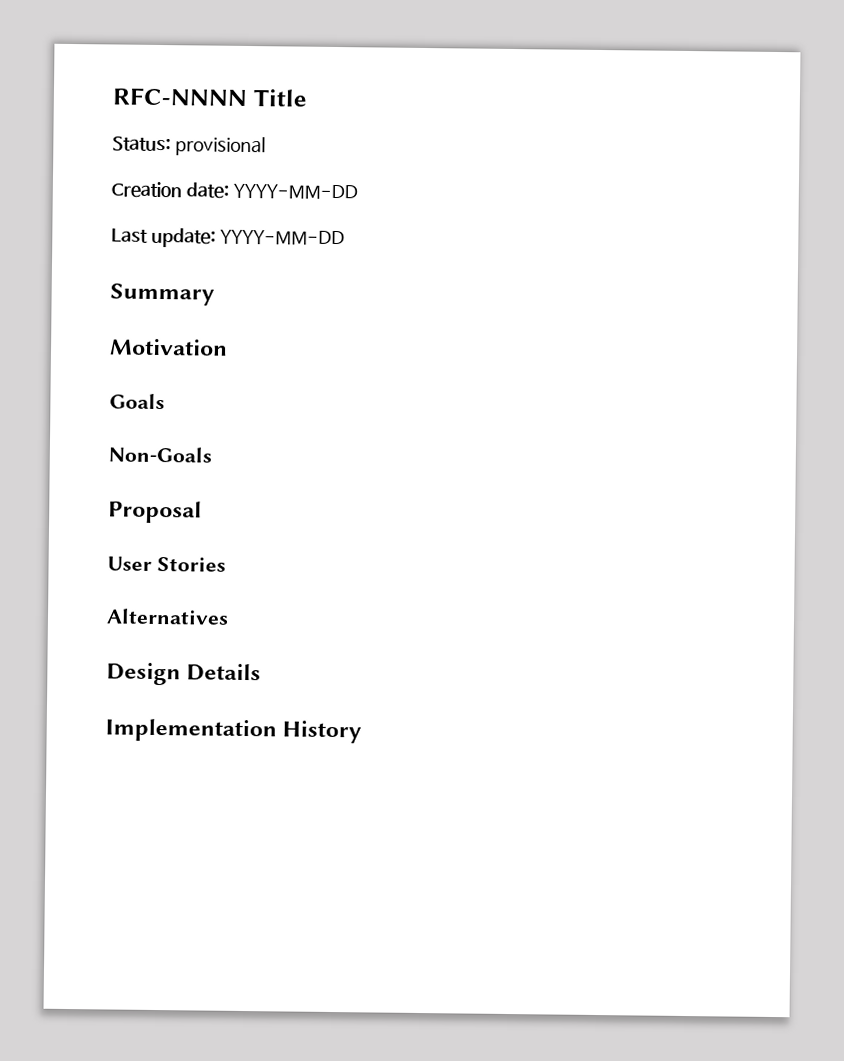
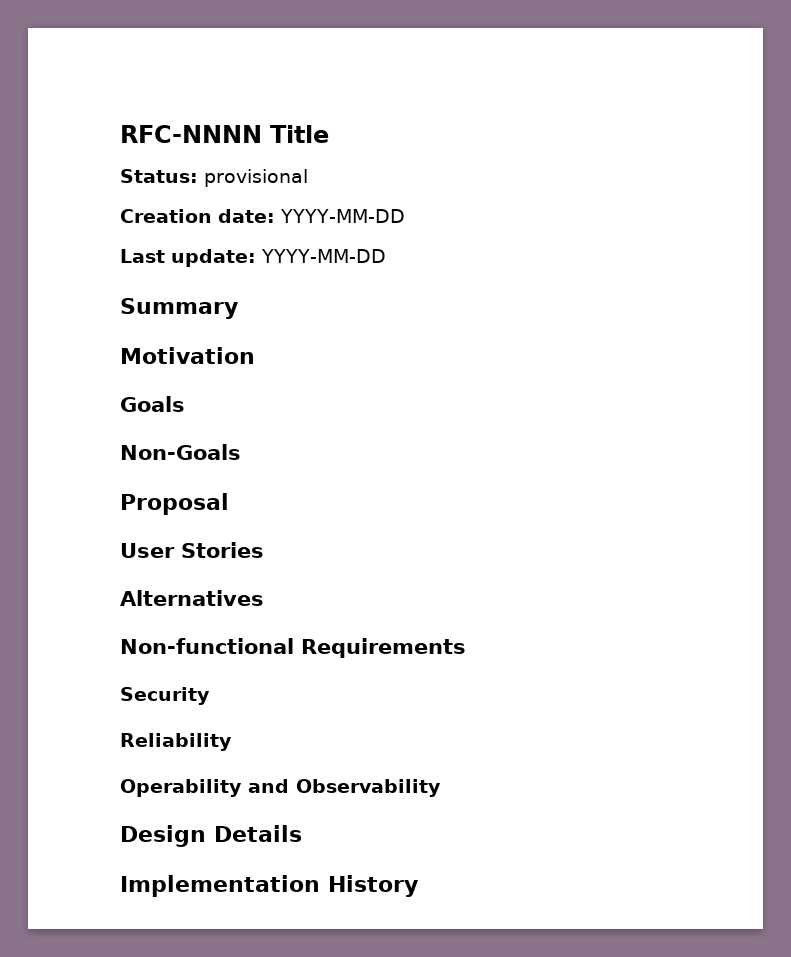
+ Non-functional Requirements
+ Security
+ Reliability
+ Operability and Observability

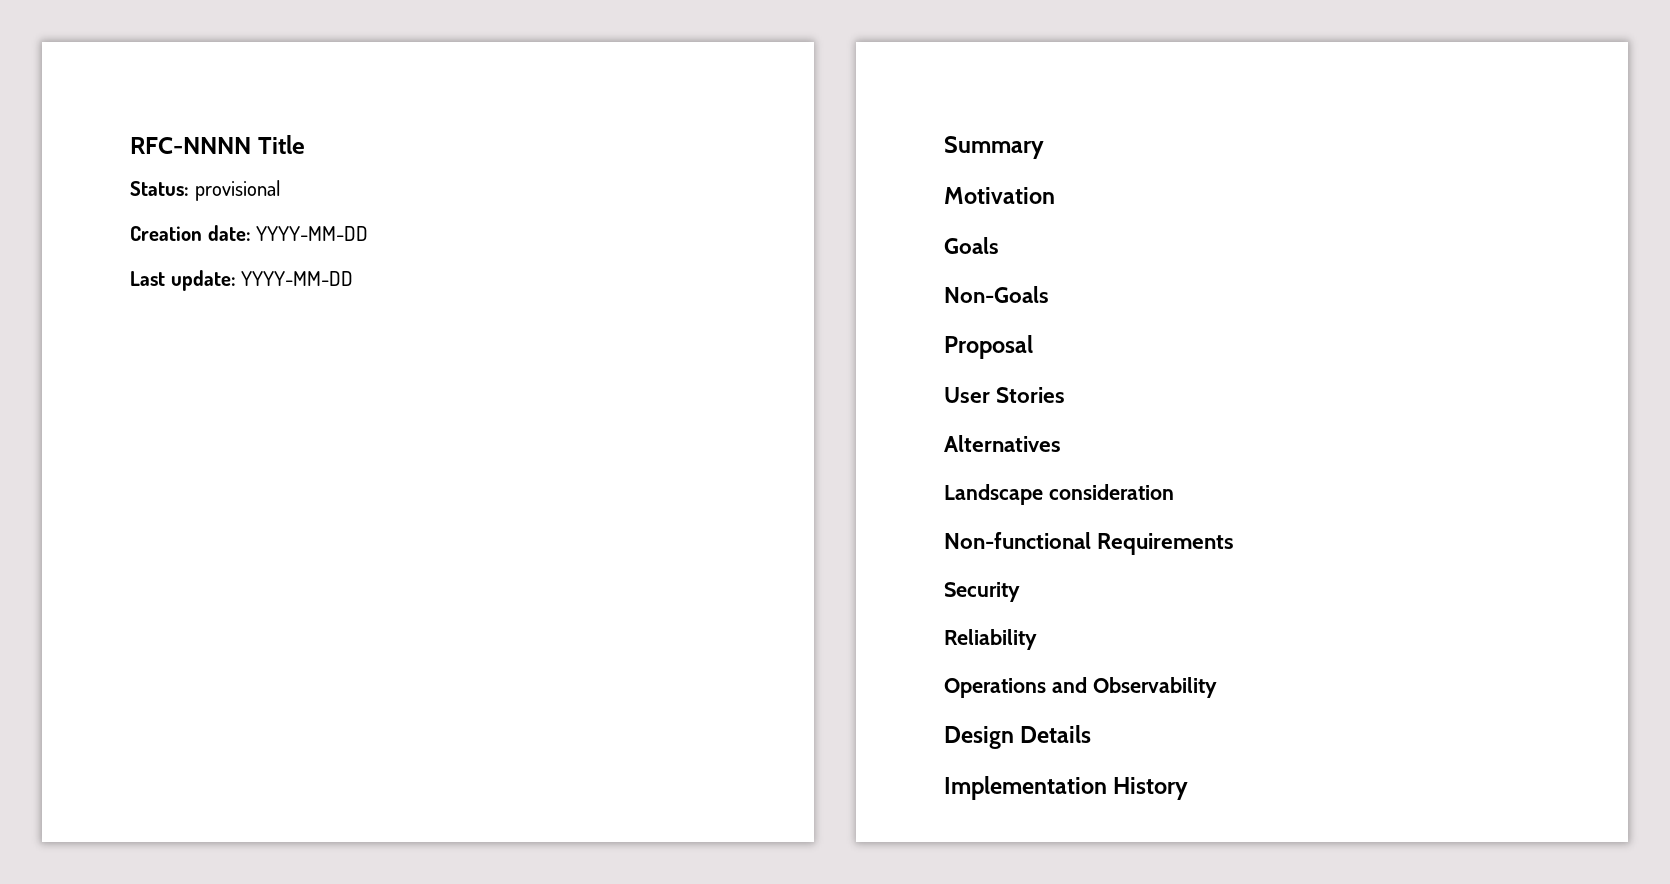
+ Landscape consideration
- Operability and Observability
+ Operations and Observability

